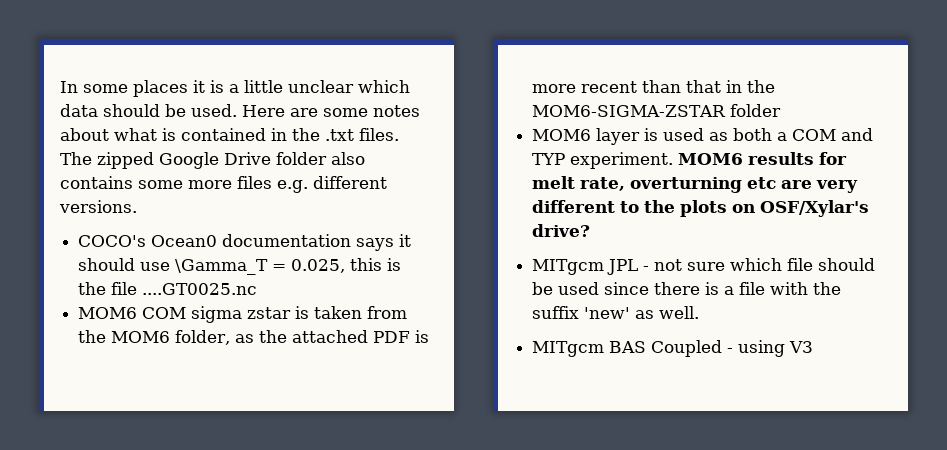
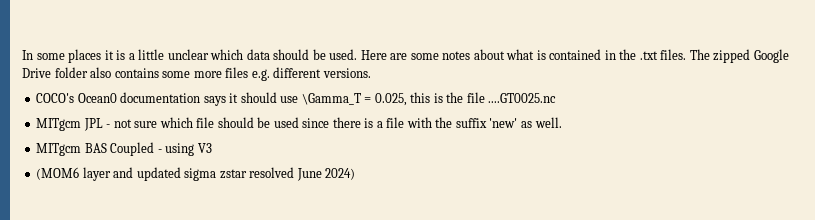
- MOM6 COM sigma zstar is taken from the MOM6 folder, as the attached PDF is more recent than that in the MOM6-SIGMA-ZSTAR folder
- MOM6 layer is used as both a COM and TYP experiment. MOM6 results for melt rate, overturning etc are very different to the plots on OSF/Xylar's drive?
+ (MOM6 layer and updated sigma zstar resolved June 2024)

